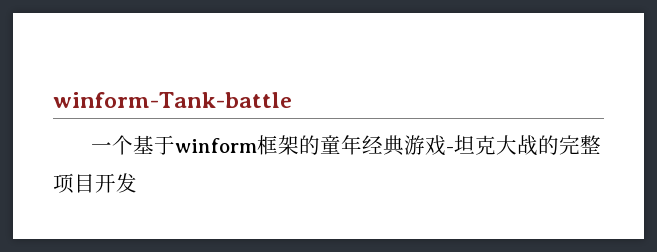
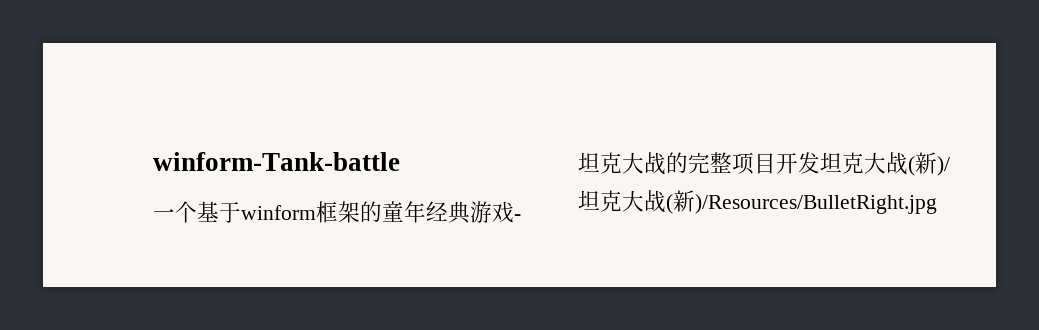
- 一个基于winform框架的童年经典游戏-坦克大战的完整项目开发
+ 一个基于winform框架的童年经典游戏-坦克大战的完整项目开发坦克大战(新)/坦克大战(新)/Resources/BulletRight.jpg

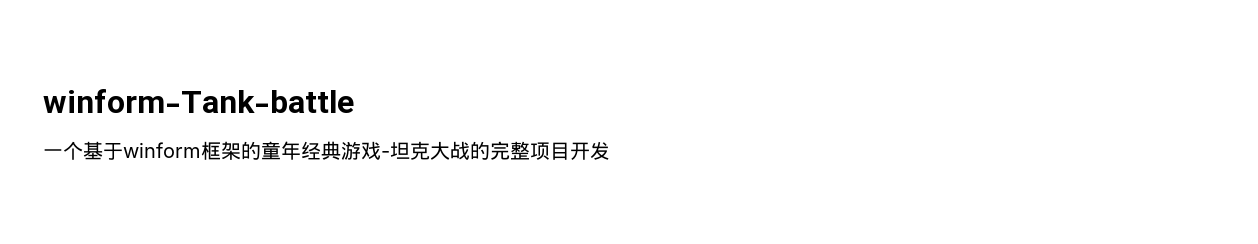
- 一个基于winform框架的童年经典游戏-坦克大战的完整项目开发坦克大战(新)/坦克大战(新)/Resources/BulletRight.jpg
+ 一个基于winform框架的童年经典游戏-坦克大战的完整项目开发

